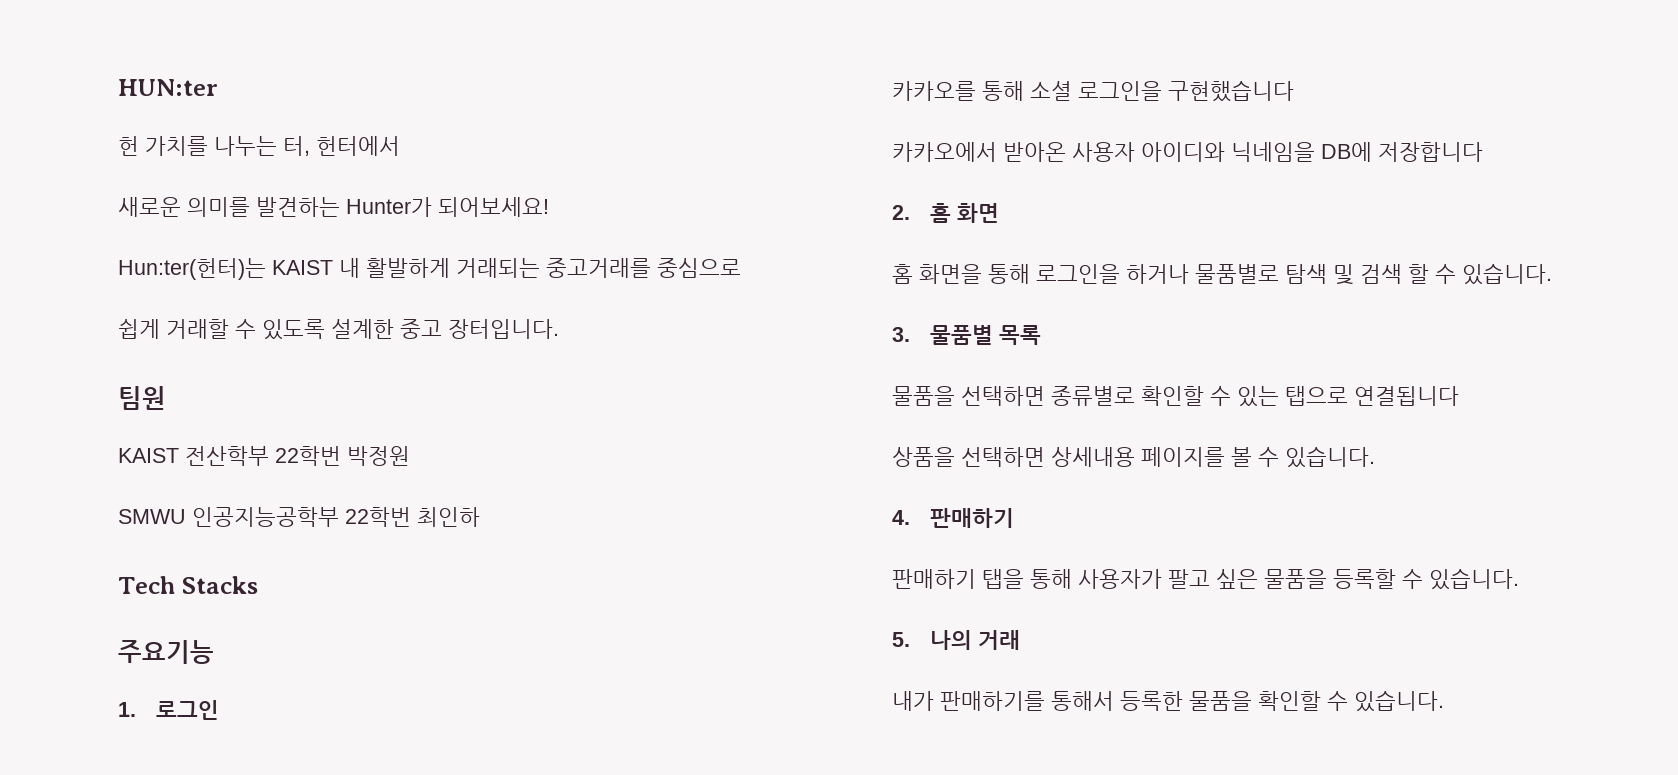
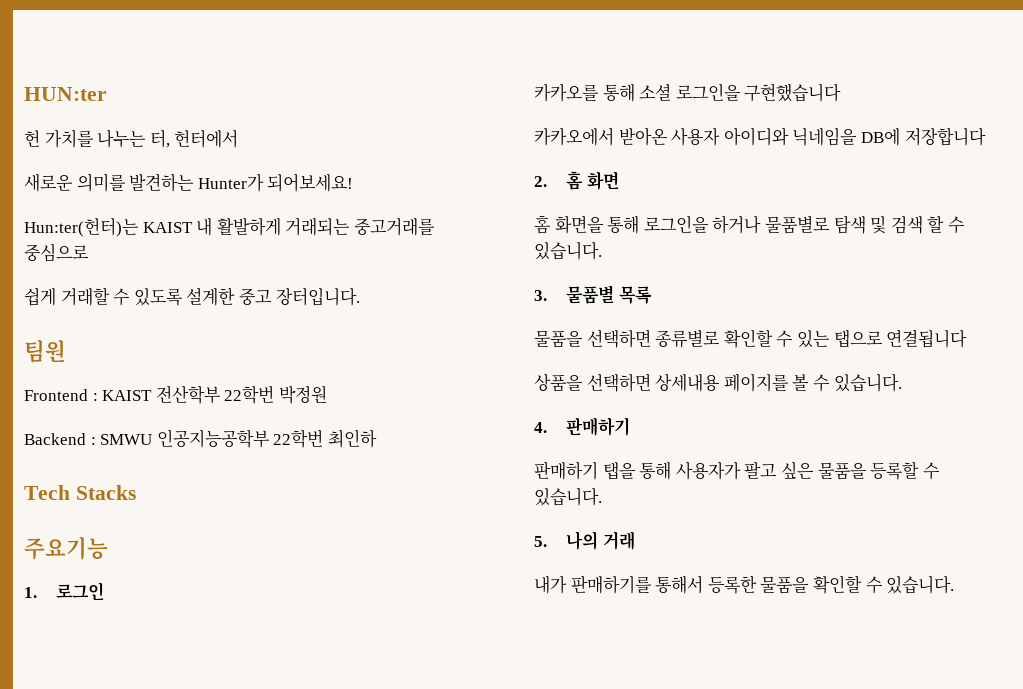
- KAIST 전산학부 22학번 박정원
+ Frontend : KAIST 전산학부 22학번 박정원
- SMWU 인공지능공학부 22학번 최인하
+ Backend : SMWU 인공지능공학부 22학번 최인하

